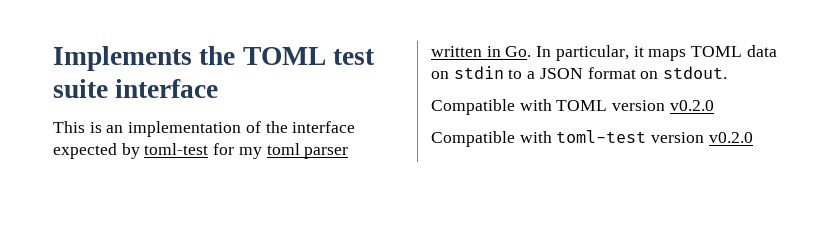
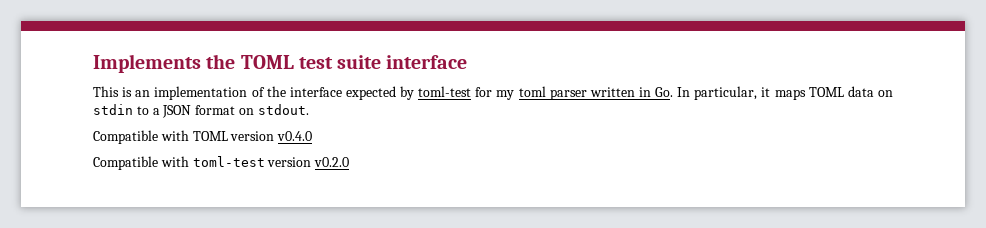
- Compatible with TOML version v0.2.0
+ Compatible with TOML version v0.4.0

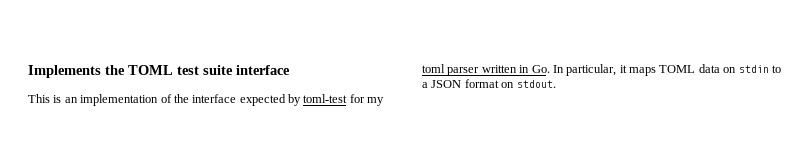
- Compatible with TOML version v0.4.0
- Compatible with toml-test version v0.2.0

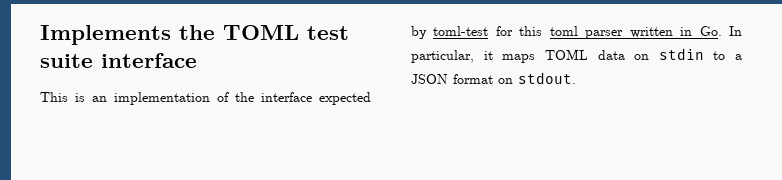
- This is an implementation of the interface expected by toml-test for my toml parser written in Go. In particular, it maps TOML data on stdin to a JSON format on stdout.
+ This is an implementation of the interface expected by toml-test for this toml parser written in Go. In particular, it maps TOML data on stdin to a JSON format on stdout.

